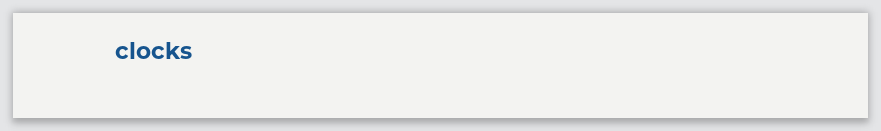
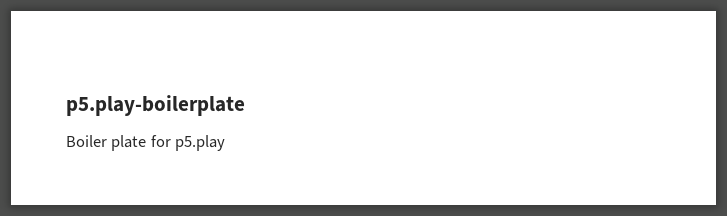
- clocks
+ p5.play-boilerplate
+ Boiler plate for p5.play

